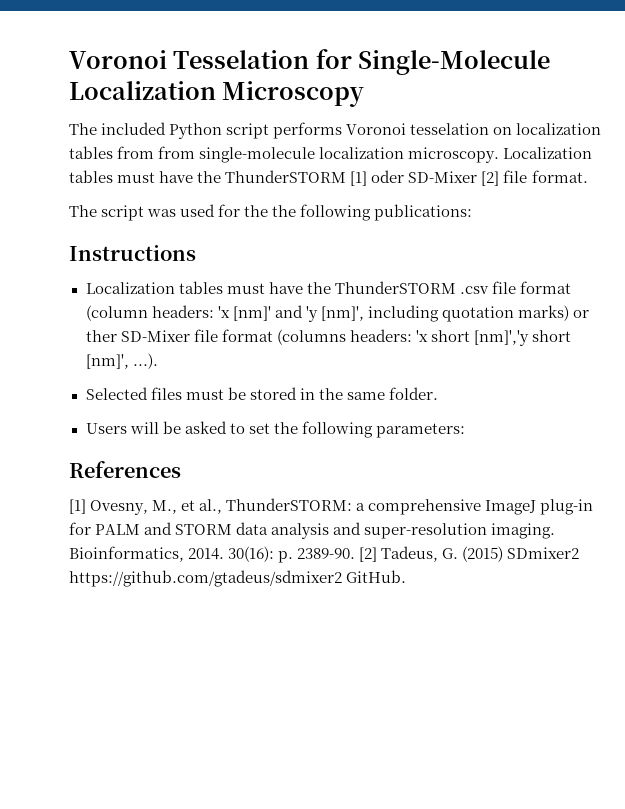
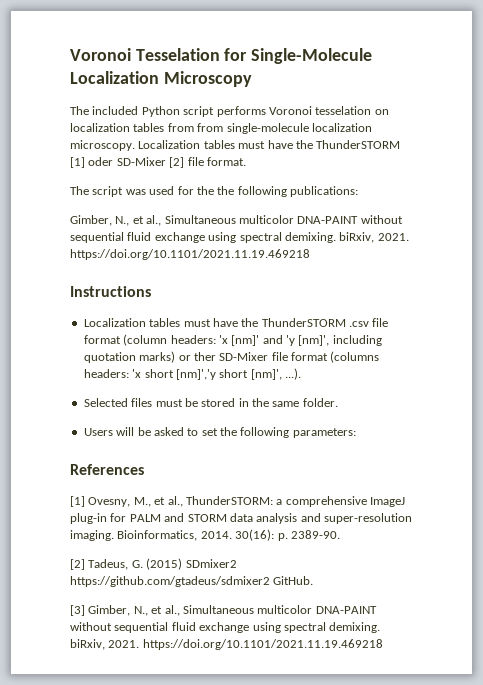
  The script was used for the the following publications:
+ Gimber, N., et al., Simultaneous multicolor DNA-PAINT without sequential fluid exchange using spectral demixing. biRxiv, 2021. https://doi.org/10.1101/2021.11.19.469218
- 30(16): p. 2389-90. [2] Tadeus, G. (2015) SDmixer2 https://github.com/gtadeus/sdmixer2 GitHub.
+ 30(16): p. 2389-90.
+ [2] Tadeus, G. (2015) SDmixer2 https://github.com/gtadeus/sdmixer2 GitHub.
+ [3] Gimber, N., et al., Simultaneous multicolor DNA-PAINT without sequential fluid exchange using spectral demixing. biRxiv, 2021. https://doi.org/10.1101/2021.11.19.469218

